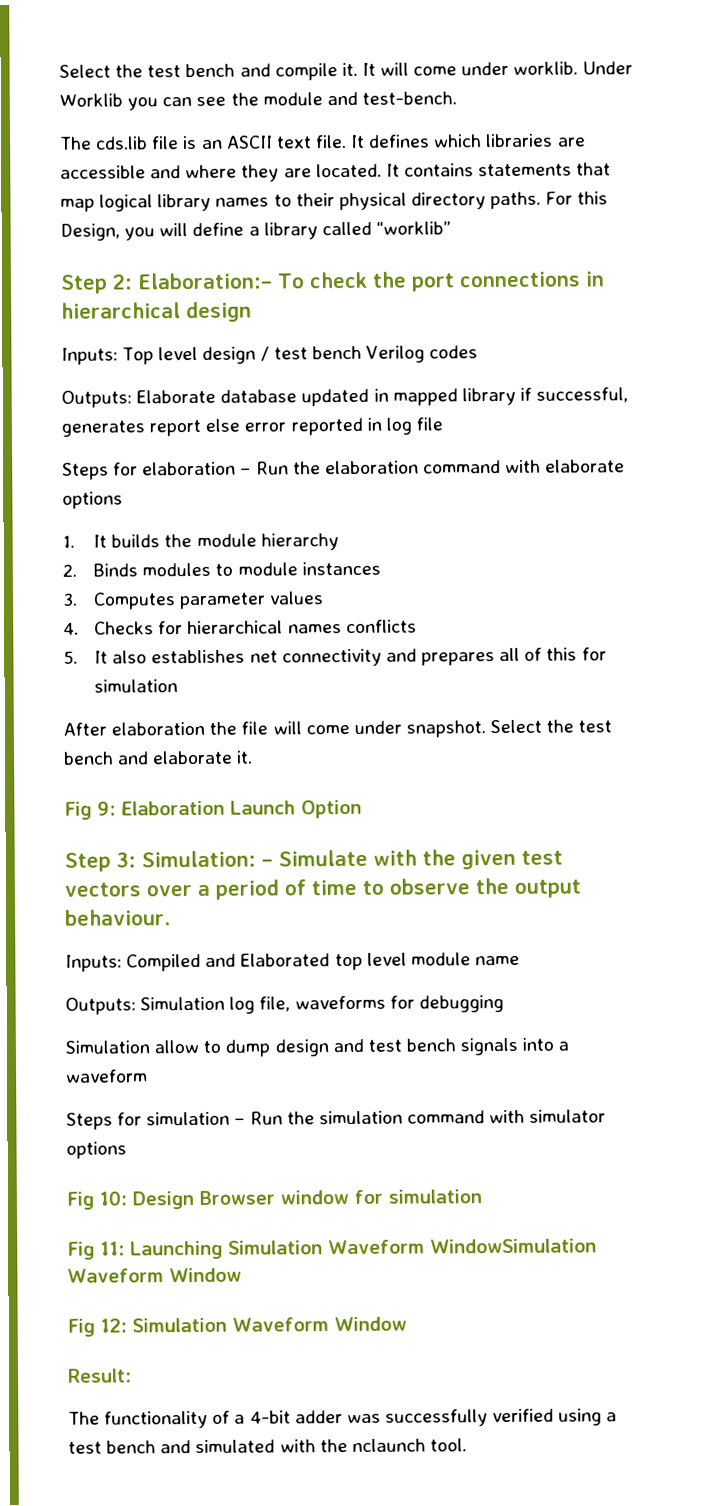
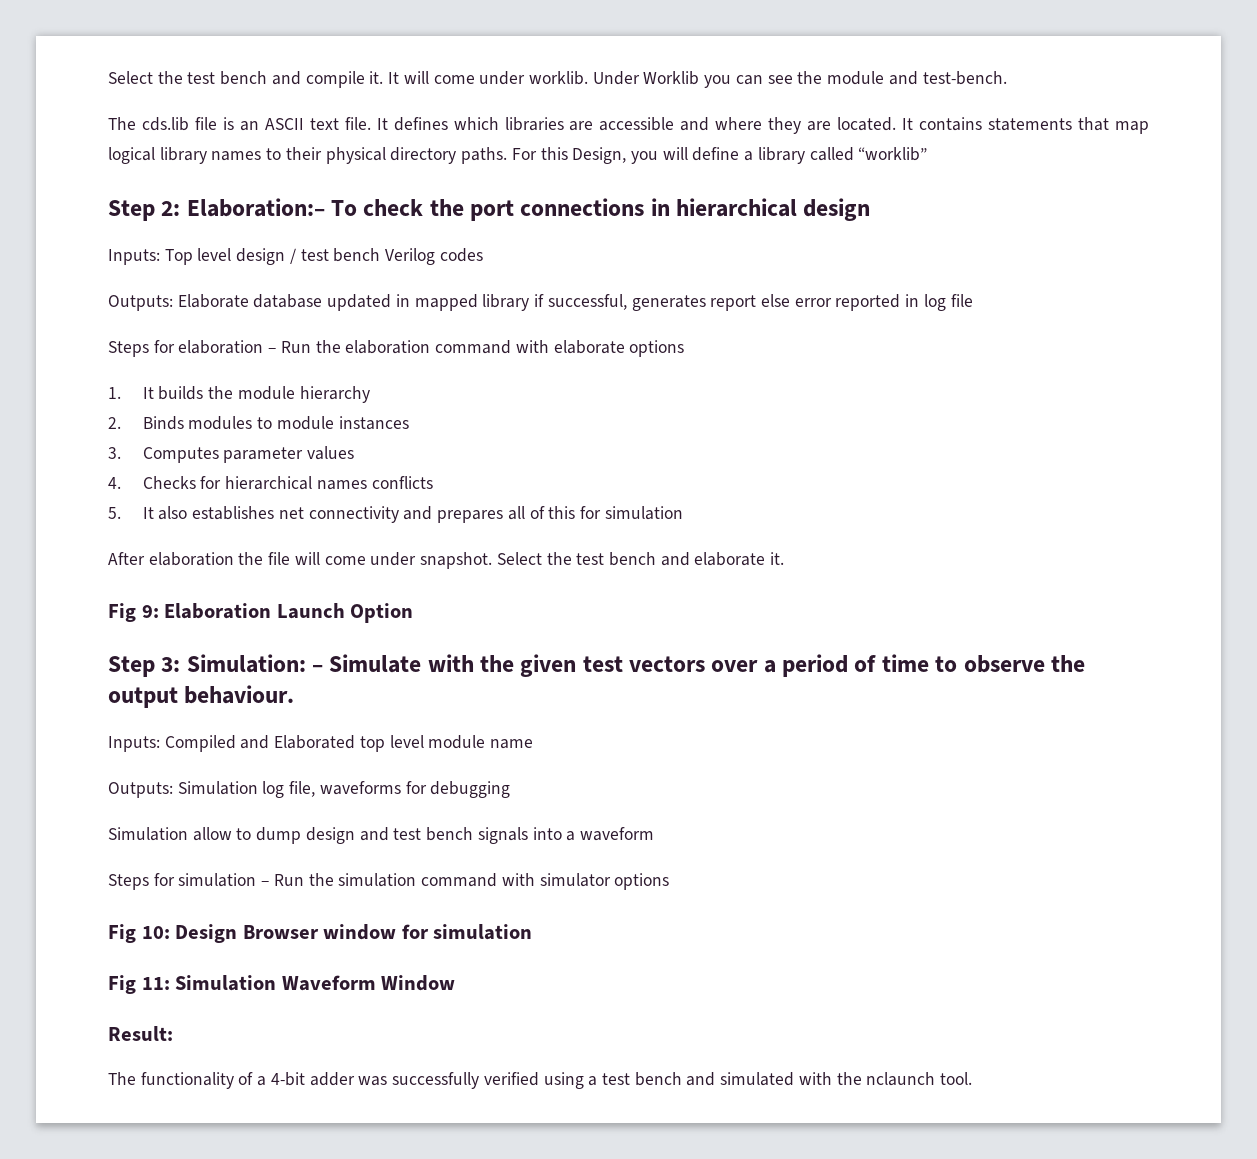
- Fig 11: Launching Simulation Waveform WindowSimulation Waveform Window
- Fig 12: Simulation Waveform Window
+ Fig 11: Simulation Waveform Window

